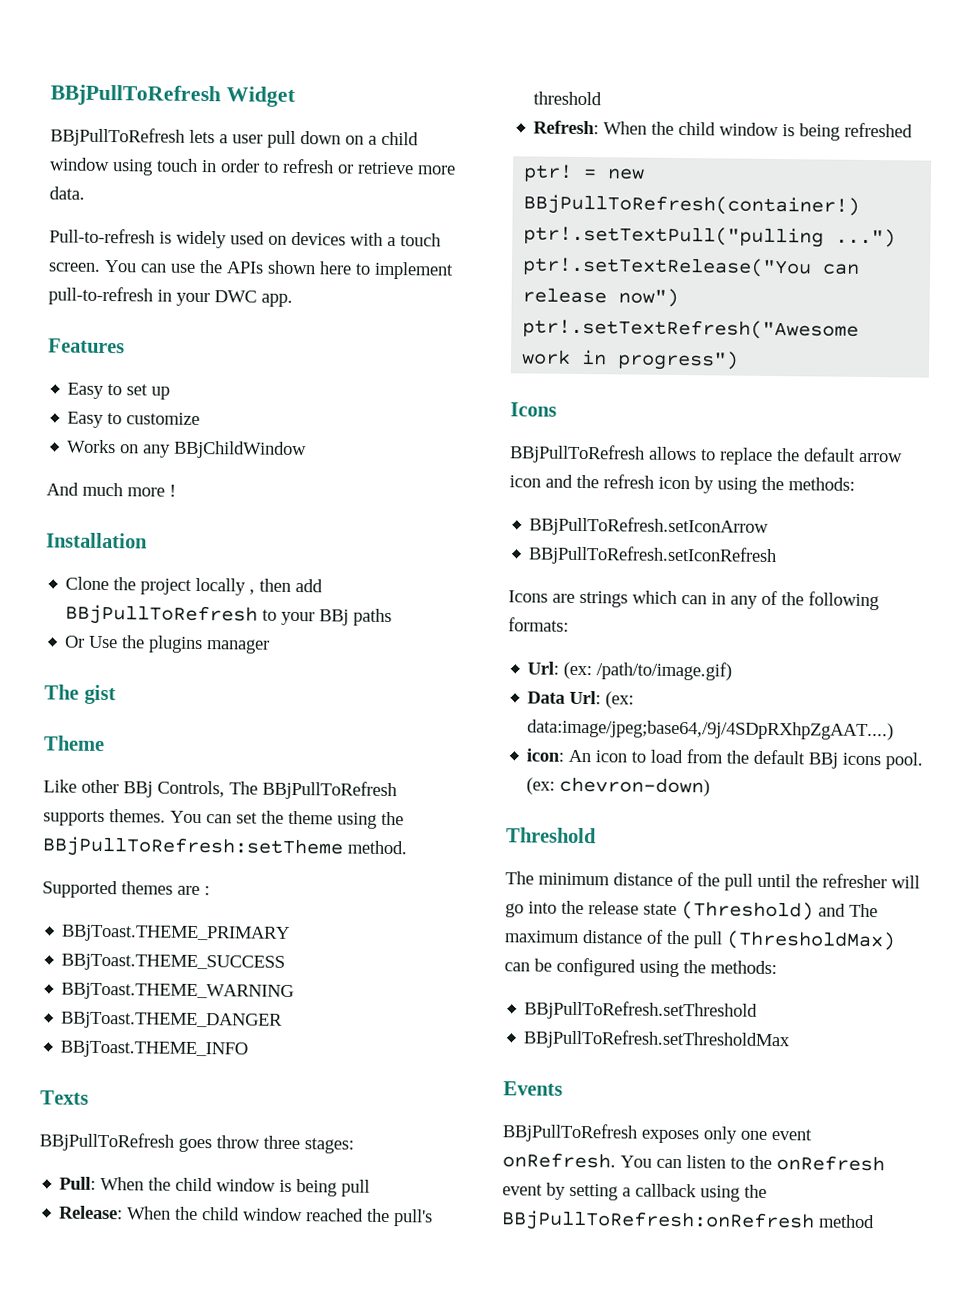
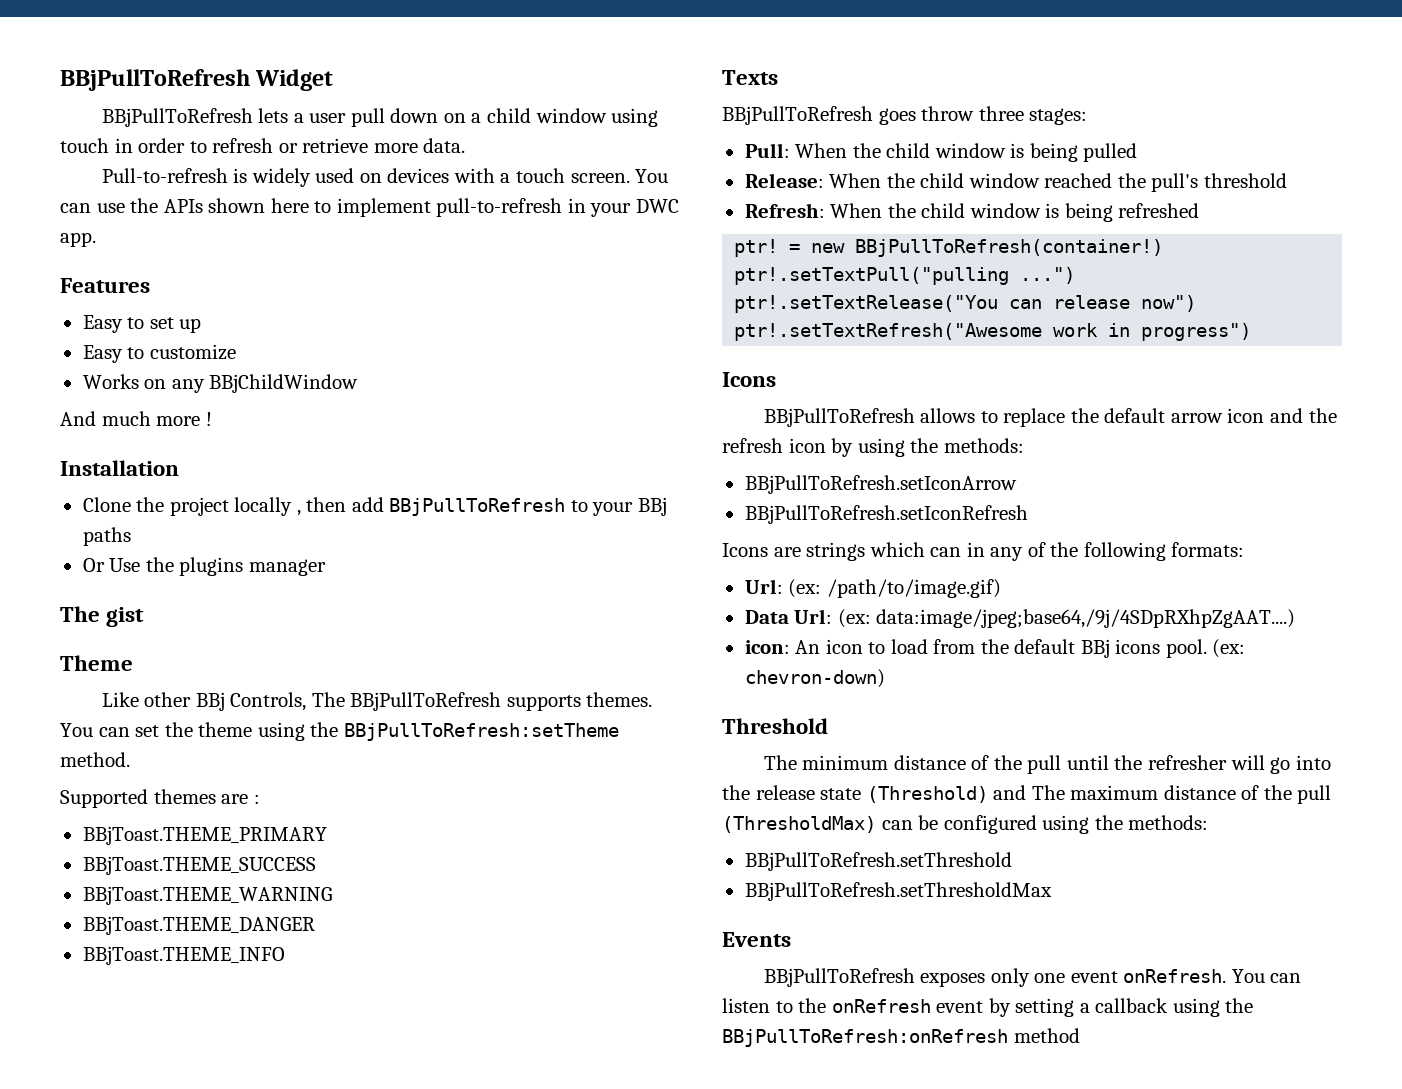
- Pull: When the child window is being pull
+ Pull: When the child window is being pulled

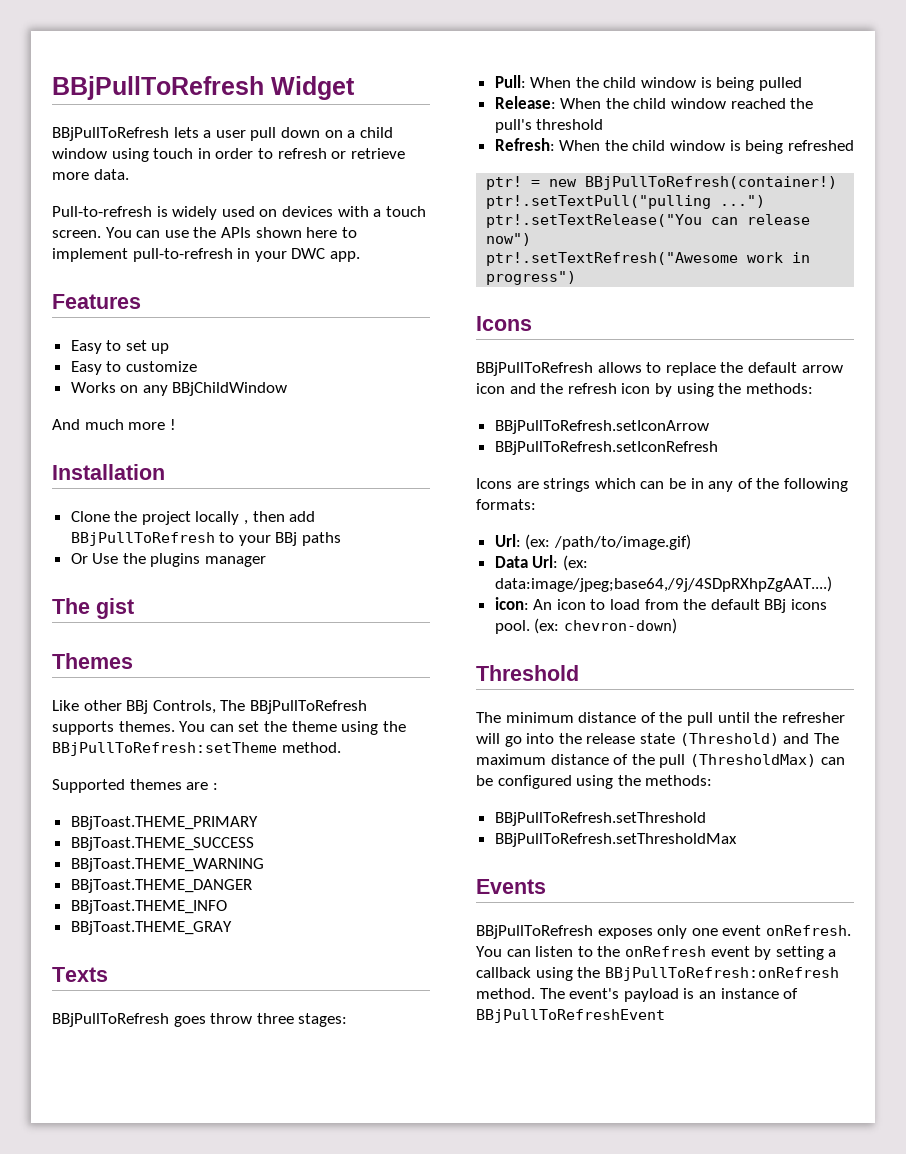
- Theme
+ Themes
+ BBjToast.THEME_GRAY
- Icons are strings which can in any of the following formats:
+ Icons are strings which can be in any of the following formats:
- You can listen to the onRefresh event by setting a callback using the BBjPullToRefresh:onRefresh method
+ You can listen to the onRefresh event by setting a callback using the BBjPullToRefresh:onRefresh method. The event's payload is an instance of BBjPullToRefreshEvent

